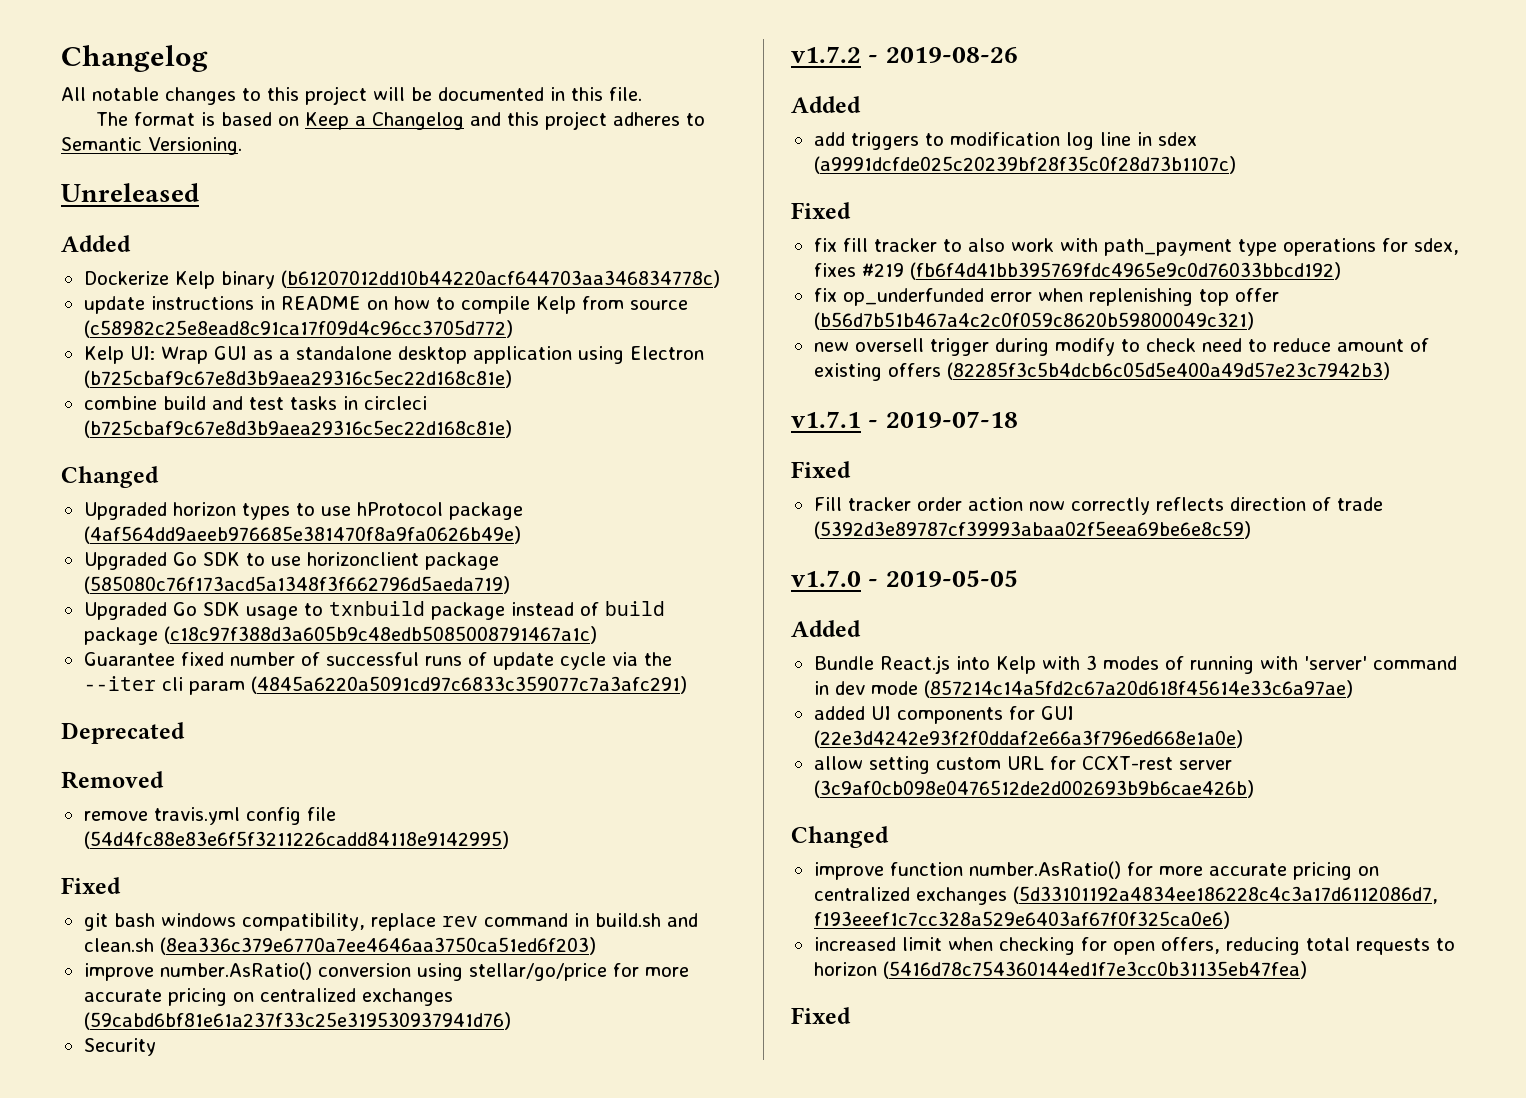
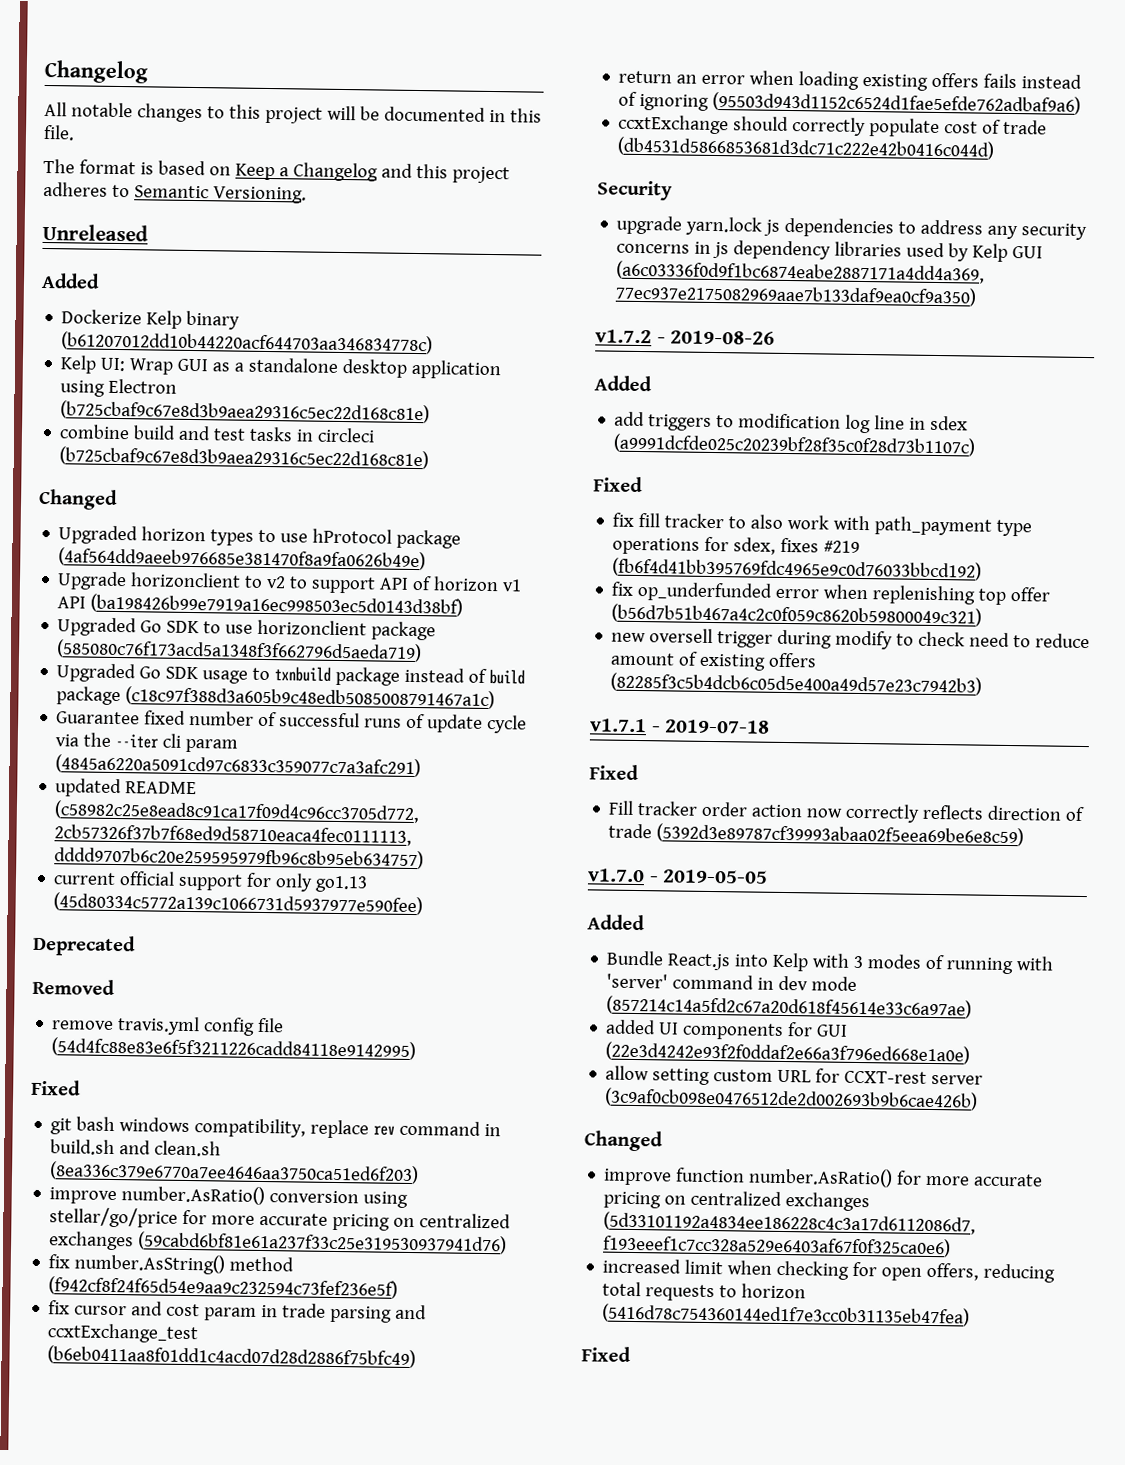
- update instructions in README on how to compile Kelp from source (c58982c25e8ead8c91ca17f09d4c96cc3705d772)
+ Upgrade horizonclient to v2 to support API of horizon v1 API (ba198426b99e7919a16ec998503ec5d0143d38bf)
+ updated README (c58982c25e8ead8c91ca17f09d4c96cc3705d772, 2cb57326f37b7f68ed9d58710eaca4fec0111113, dddd9707b6c20e259595979fb96c8b95eb634757)
+ current official support for only go1.13 (45d80334c5772a139c1066731d5937977e590fee)
+ fix number.AsString() method (f942cf8f24f65d54e9aa9c232594c73fef236e5f)
+ fix cursor and cost param in trade parsing and ccxtExchange_test (b6eb0411aa8f01dd1c4acd07d28d2886f75bfc49)
+ return an error when loading existing offers fails instead of ignoring (95503d943d1152c6524d1fae5efde762adbaf9a6)
+ ccxtExchange should correctly populate cost of trade (db4531d5866853681d3dc71c222e42b0416c044d)
  Security
+ upgrade yarn.lock js dependencies to address any security concerns in js dependency libraries used by Kelp GUI (a6c03336f0d9f1bc6874eabe2887171a4dd4a369, 77ec937e2175082969aae7b133daf9ea0cf9a350)

